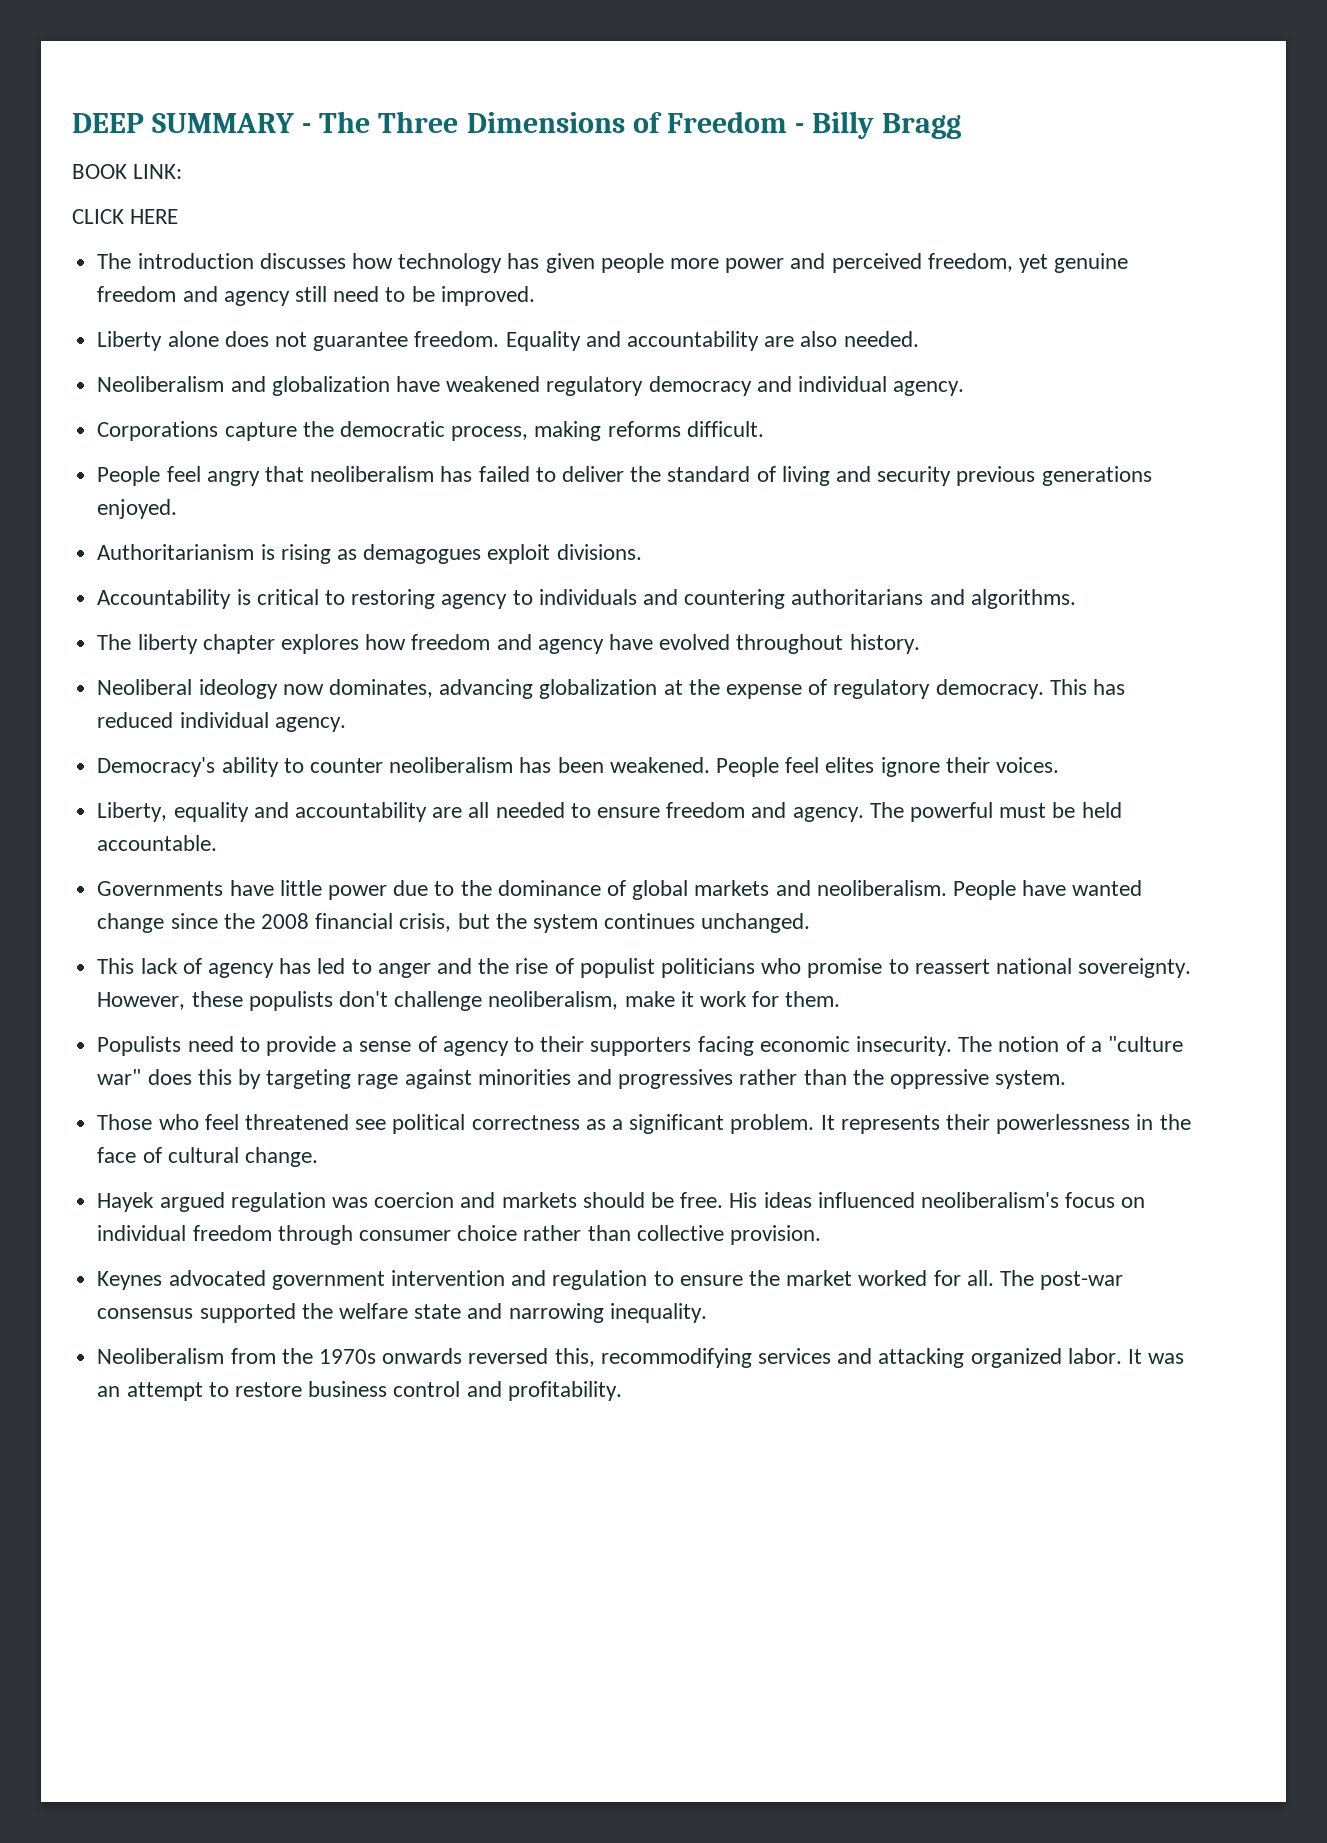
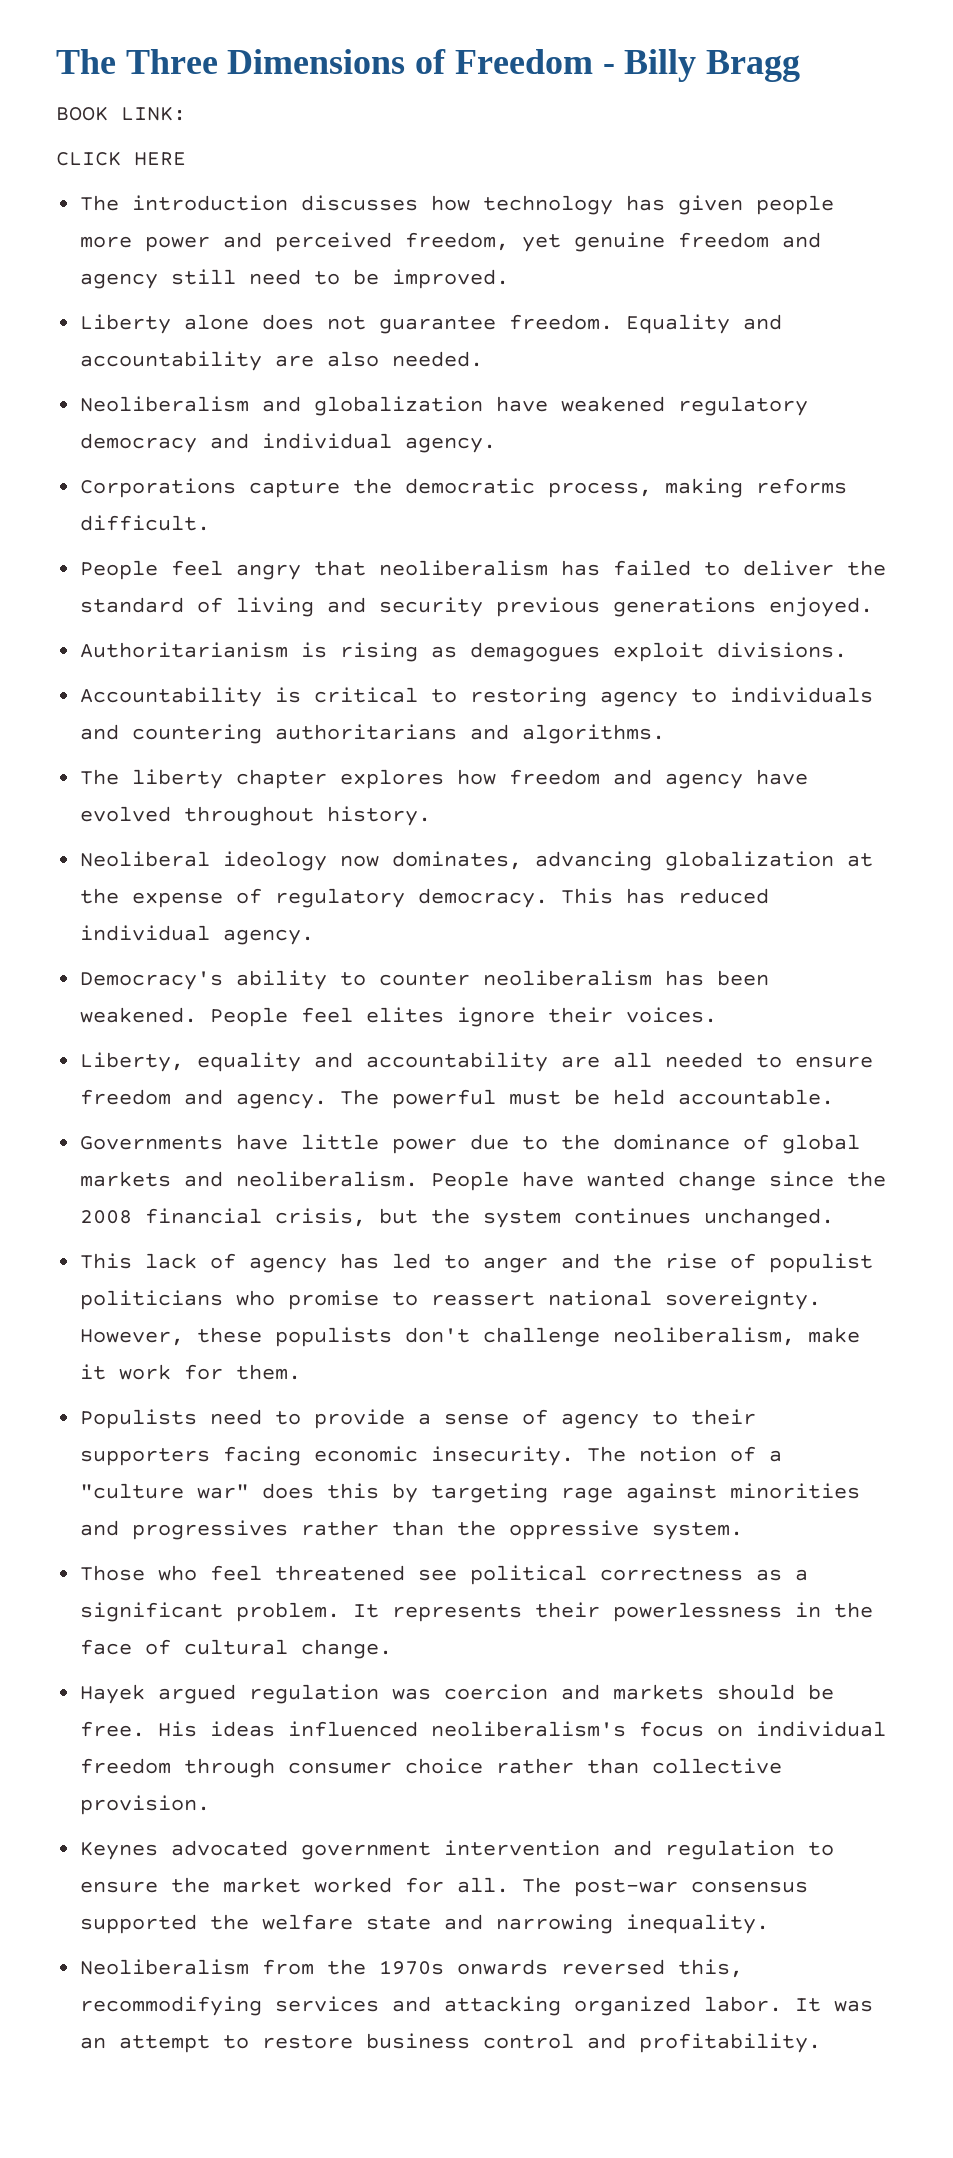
- DEEP SUMMARY - The Three Dimensions of Freedom - Billy Bragg
+ The Three Dimensions of Freedom - Billy Bragg

